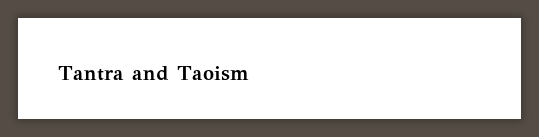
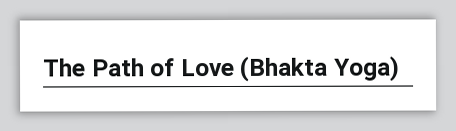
- Tantra and Taoism
+ The Path of Love (Bhakta Yoga)

